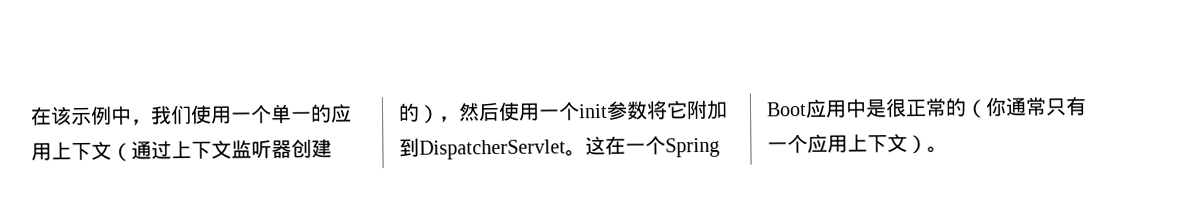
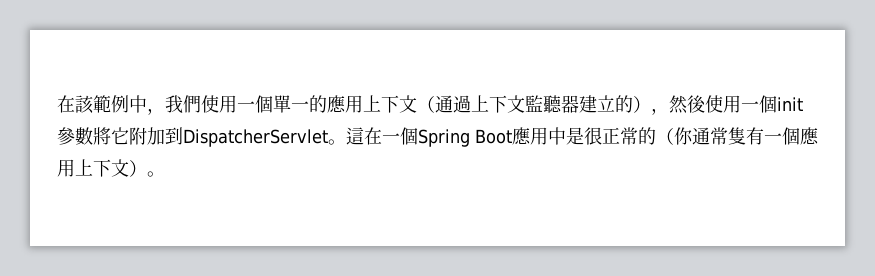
- 在该示例中，我们使用一个单一的应用上下文（通过上下文监听器创建的），然后使用一个init参数将它附加到DispatcherServlet。
+ 在該範例中，我們使用一個單一的應用上下文（通過上下文監聽器建立的），然後使用一個init參數將它附加到DispatcherServlet。
- 这在一个Spring Boot应用中是很正常的（你通常只有一个应用上下文）。
+ 這在一個Spring Boot應用中是很正常的（你通常隻有一個應用上下文）。

